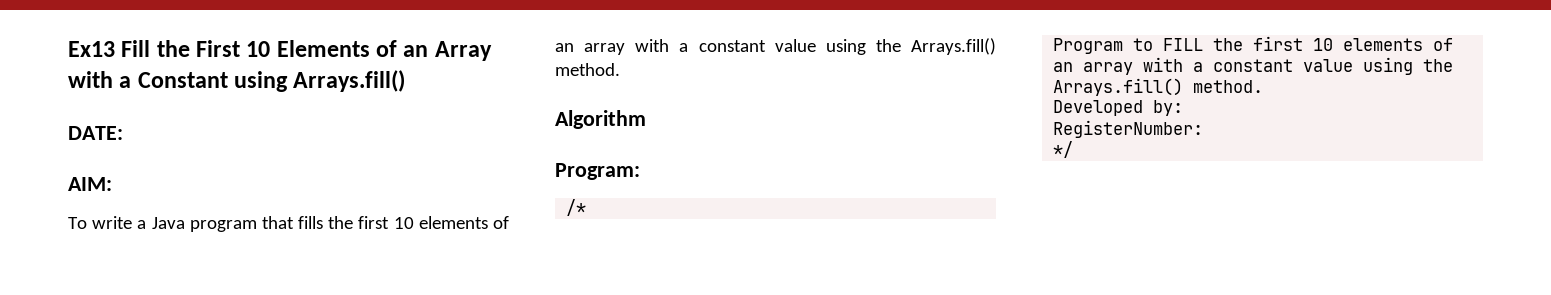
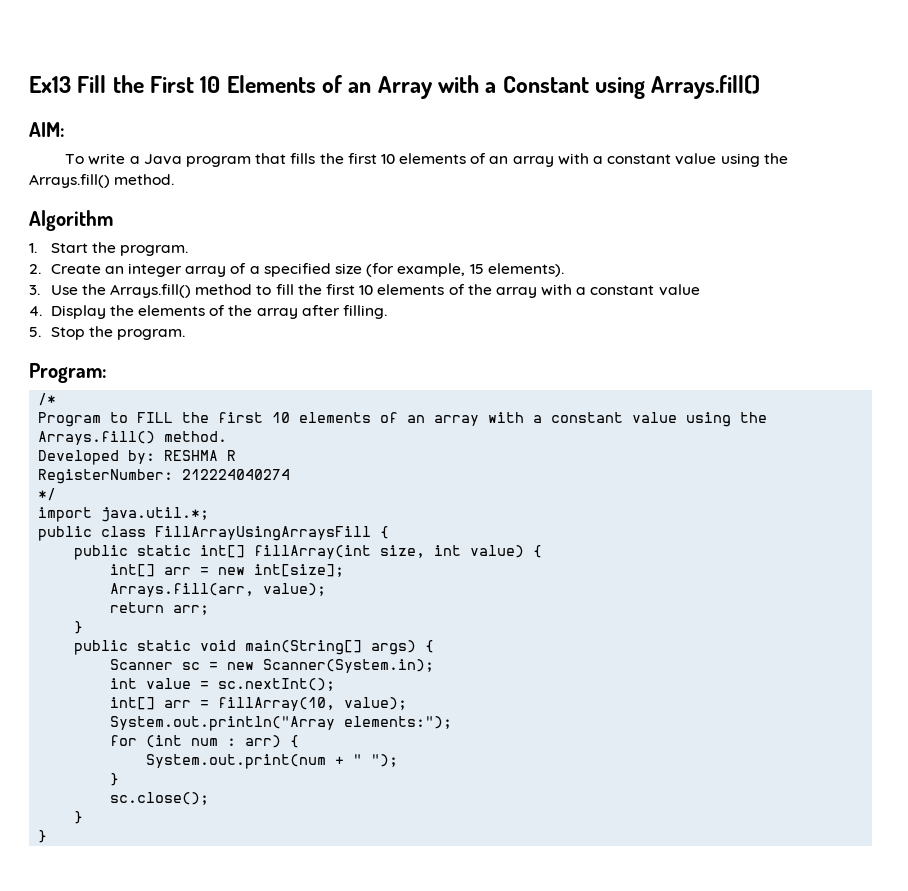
- DATE:
+ 1. Start the program.
+ 2. Create an integer array of a specified size (for example, 15 elements).
+ 3. Use the Arrays.fill() method to fill the first 10 elements of the array with a constant value
+ 4. Display the elements of the array after filling.
+ 5. Stop the program.
- Developed by:
+ Developed by: RESHMA R
- RegisterNumber:
+ RegisterNumber: 212224040274
+ import java.util.*;
+ public class FillArrayUsingArraysFill {
+ public static int[] fillArray(int size, int value) {
+ int[] arr = new int[size];
+ Arrays.fill(arr, value);
+ return arr;
+ }
+ public static void main(String[] args) {
+ Scanner sc = new Scanner(System.in);
+ int value = sc.nextInt();
+ int[] arr = fillArray(10, value);
+ System.out.println("Array elements:");
+ for (int num : arr) {
+ System.out.print(num + " ");
+ }
+ sc.close();
+ }
+ }

